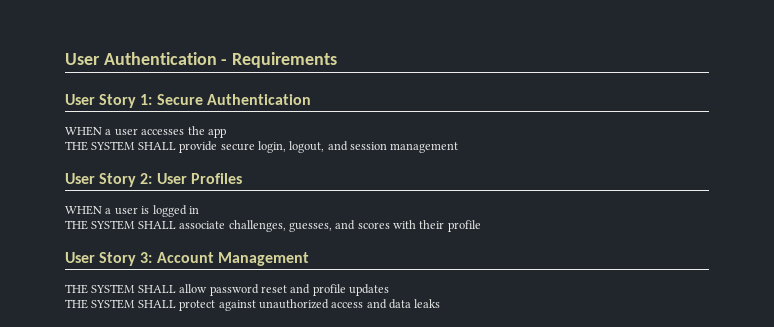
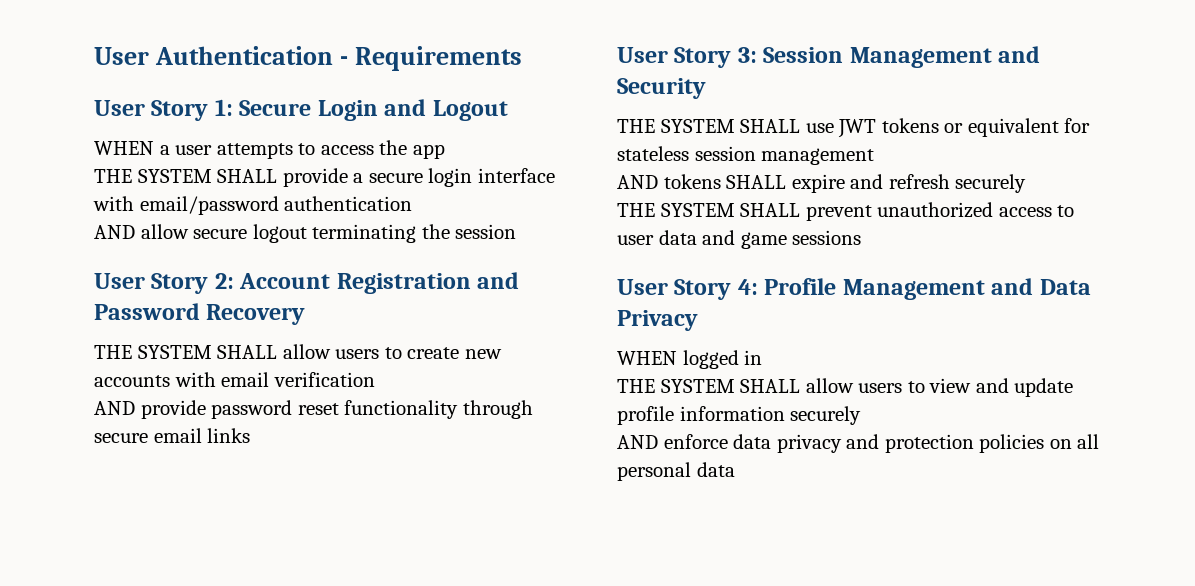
- User Story 1: Secure Authentication
- WHEN a user accesses the app
+ User Story 1: Secure Login and Logout
+ WHEN a user attempts to access the app
- THE SYSTEM SHALL provide secure login, logout, and session management
+ THE SYSTEM SHALL provide a secure login interface with email/password authentication
+ AND allow secure logout terminating the session
- User Story 2: User Profiles
- WHEN a user is logged in
+ User Story 2: Account Registration and Password Recovery
+ THE SYSTEM SHALL allow users to create new accounts with email verification
+ AND provide password reset functionality through secure email links
+ User Story 3: Session Management and Security
+ THE SYSTEM SHALL use JWT tokens or equivalent for stateless session management
+ AND tokens SHALL expire and refresh securely
+ THE SYSTEM SHALL prevent unauthorized access to user data and game sessions
+ User Story 4: Profile Management and Data Privacy
+ WHEN logged in
- THE SYSTEM SHALL associate challenges, guesses, and scores with their profile
- User Story 3: Account Management
- THE SYSTEM SHALL allow password reset and profile updates
- THE SYSTEM SHALL protect against unauthorized access and data leaks
+ THE SYSTEM SHALL allow users to view and update profile information securely
+ AND enforce data privacy and protection policies on all personal data

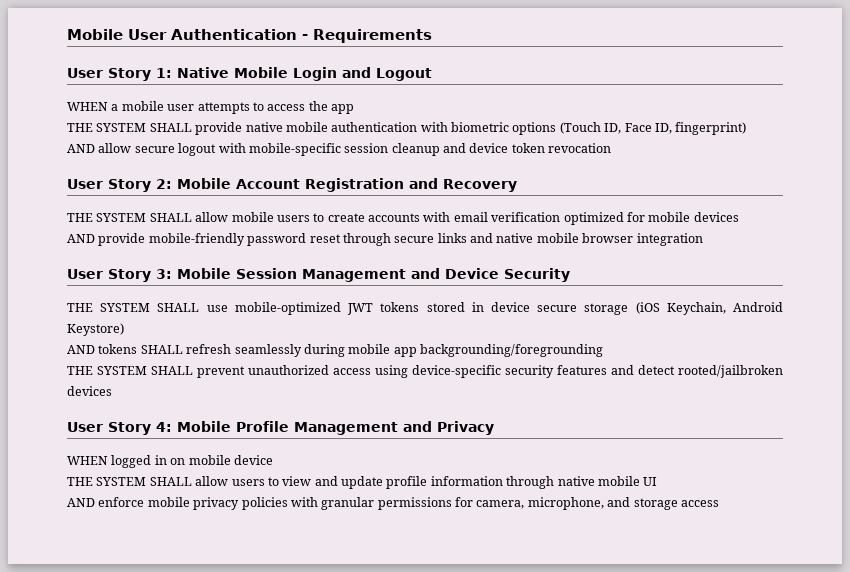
- User Authentication - Requirements
+ Mobile User Authentication - Requirements
- User Story 1: Secure Login and Logout
+ User Story 1: Native Mobile Login and Logout
- WHEN a user attempts to access the app
+ WHEN a mobile user attempts to access the app
- THE SYSTEM SHALL provide a secure login interface with email/password authentication
+ THE SYSTEM SHALL provide native mobile authentication with biometric options (Touch ID, Face ID, fingerprint)
- AND allow secure logout terminating the session
+ AND allow secure logout with mobile-specific session cleanup and device token revocation
- User Story 2: Account Registration and Password Recovery
+ User Story 2: Mobile Account Registration and Recovery
- THE SYSTEM SHALL allow users to create new accounts with email verification
+ THE SYSTEM SHALL allow mobile users to create accounts with email verification optimized for mobile devices
- AND provide password reset functionality through secure email links
+ AND provide mobile-friendly password reset through secure links and native mobile browser integration
- User Story 3: Session Management and Security
+ User Story 3: Mobile Session Management and Device Security
- THE SYSTEM SHALL use JWT tokens or equivalent for stateless session management
- AND tokens SHALL expire and refresh securely
+ THE SYSTEM SHALL use mobile-optimized JWT tokens stored in device secure storage (iOS Keychain, Android Keystore)
+ AND tokens SHALL refresh seamlessly during mobile app backgrounding/foregrounding
- THE SYSTEM SHALL prevent unauthorized access to user data and game sessions
+ THE SYSTEM SHALL prevent unauthorized access using device-specific security features and detect rooted/jailbroken devices
- User Story 4: Profile Management and Data Privacy
+ User Story 4: Mobile Profile Management and Privacy
- WHEN logged in
+ WHEN logged in on mobile device
- THE SYSTEM SHALL allow users to view and update profile information securely
- AND enforce data privacy and protection policies on all personal data
+ THE SYSTEM SHALL allow users to view and update profile information through native mobile UI
+ AND enforce mobile privacy policies with granular permissions for camera, microphone, and storage access

